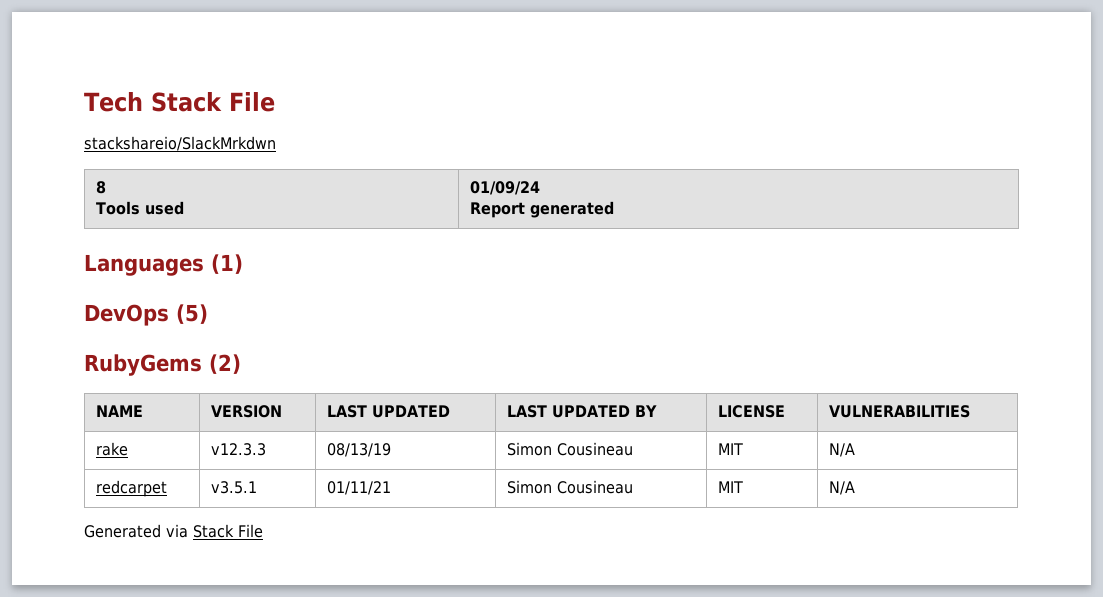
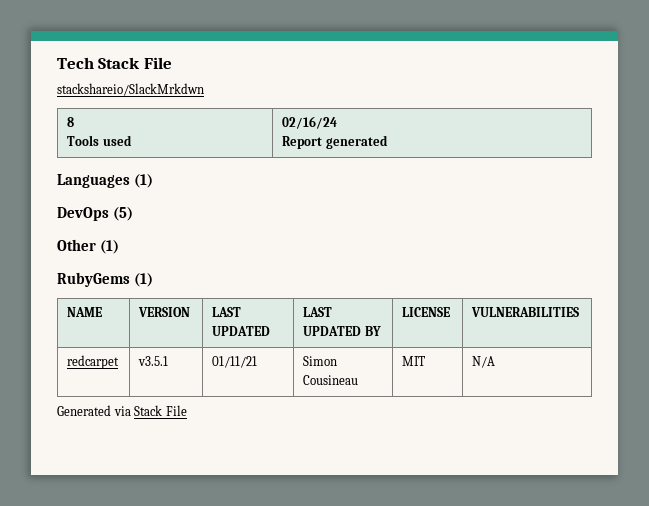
  8
- Tools used | 01/09/24
+ Tools used | 02/16/24
+ Other (1)
- RubyGems (2)
+ RubyGems (1)
- rake | v12.3.3 | 08/13/19 | Simon Cousineau | MIT | N/A

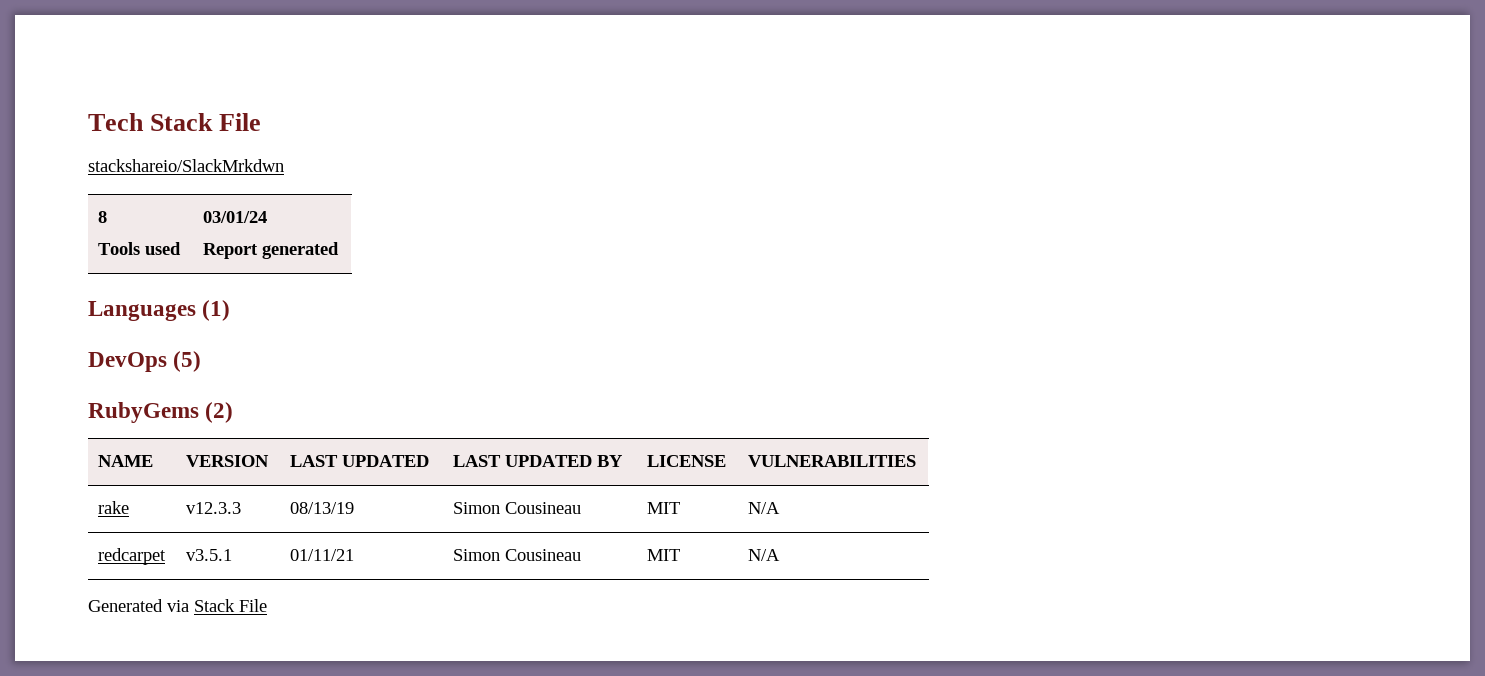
  8
- Tools used | 02/16/24
+ Tools used | 03/01/24
- Other (1)
- RubyGems (1)
+ RubyGems (2)
+ rake | v12.3.3 | 08/13/19 | Simon Cousineau | MIT | N/A

